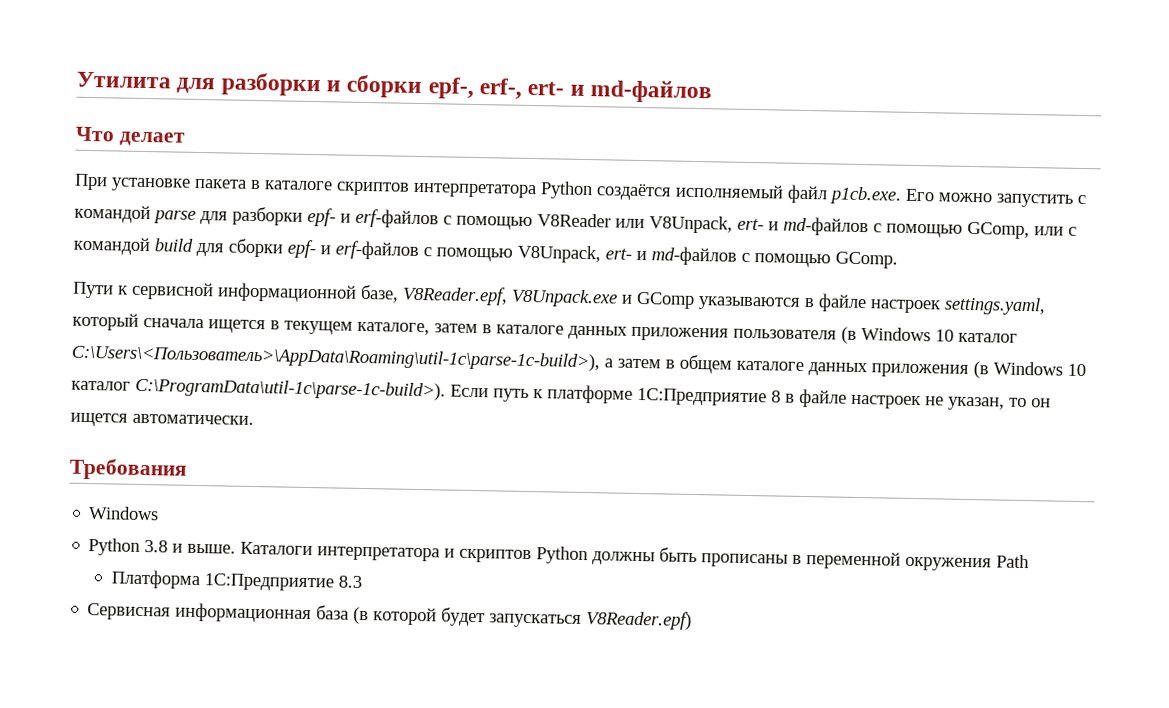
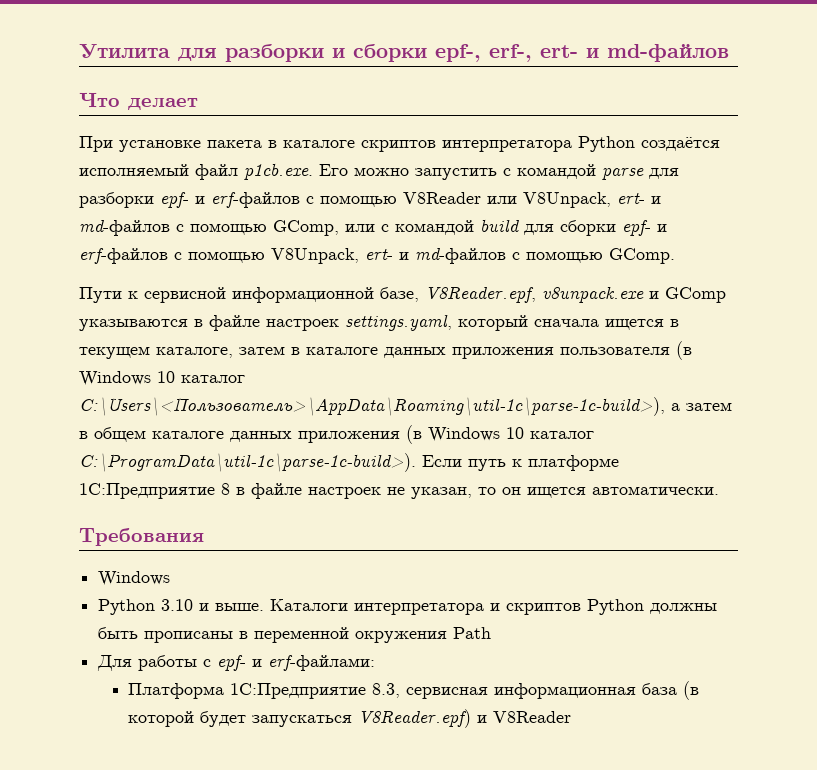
- Пути к сервисной информационной базе, V8Reader.epf, V8Unpack.exe и GComp указываются в файле настроек settings.yaml, который сначала ищется в текущем каталоге, затем в каталоге данных приложения пользователя (в Windows 10 каталог C:\Users\<Пользователь>\AppData\Roaming\util-1c\parse-1c-build>), а затем в общем каталоге данных приложения (в Windows 10 каталог C:\ProgramData\util-1c\parse-1c-build>).
+ Пути к сервисной информационной базе, V8Reader.epf, v8unpack.exe и GComp указываются в файле настроек settings.yaml, который сначала ищется в текущем каталоге, затем в каталоге данных приложения пользователя (в Windows 10 каталог C:\Users\<Пользователь>\AppData\Roaming\util-1c\parse-1c-build>), а затем в общем каталоге данных приложения (в Windows 10 каталог C:\ProgramData\util-1c\parse-1c-build>).
- Python 3.8 и выше.
+ Python 3.10 и выше.
+ Для работы с epf- и erf-файлами:
- Платформа 1С:Предприятие 8.3
- Сервисная информационная база (в которой будет запускаться V8Reader.epf)
+ Платформа 1С:Предприятие 8.3, сервисная информационная база (в которой будет запускаться V8Reader.epf) и V8Reader

